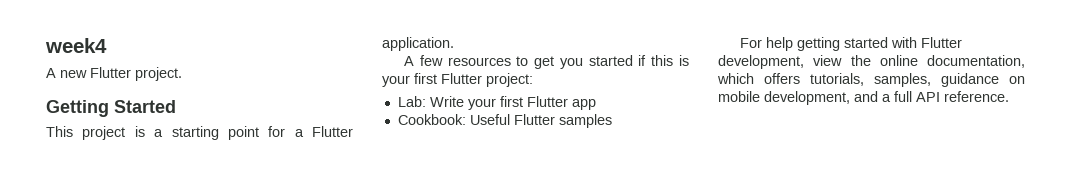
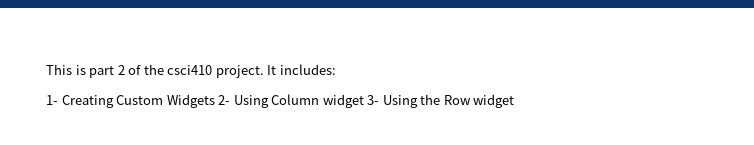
- week4
- A new Flutter project.
- Getting Started
- This project is a starting point for a Flutter application.
- A few resources to get you started if this is your first Flutter project:
- Lab: Write your first Flutter app
- Cookbook: Useful Flutter samples
- For help getting started with Flutter development, view the online documentation, which offers tutorials, samples, guidance on mobile development, and a full API reference.
+ This is part 2 of the csci410 project. It includes:
+ 1- Creating Custom Widgets 2- Using Column widget 3- Using the Row widget

